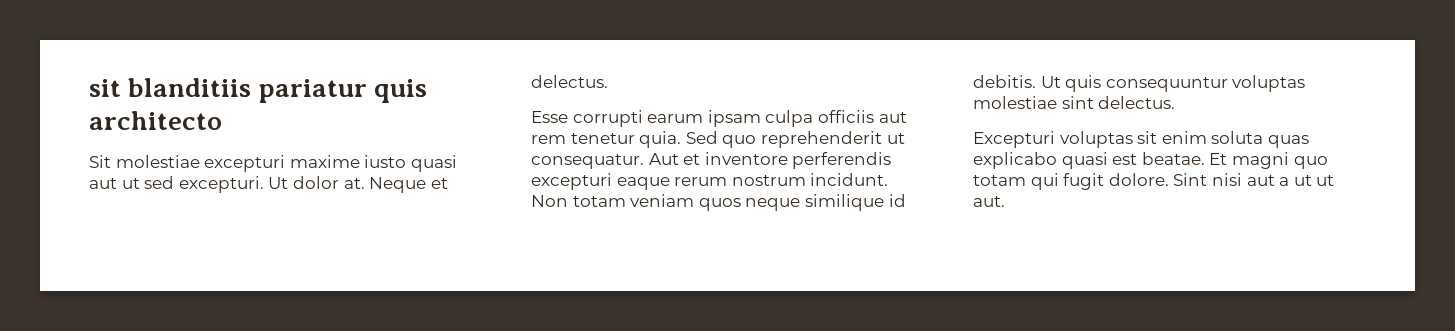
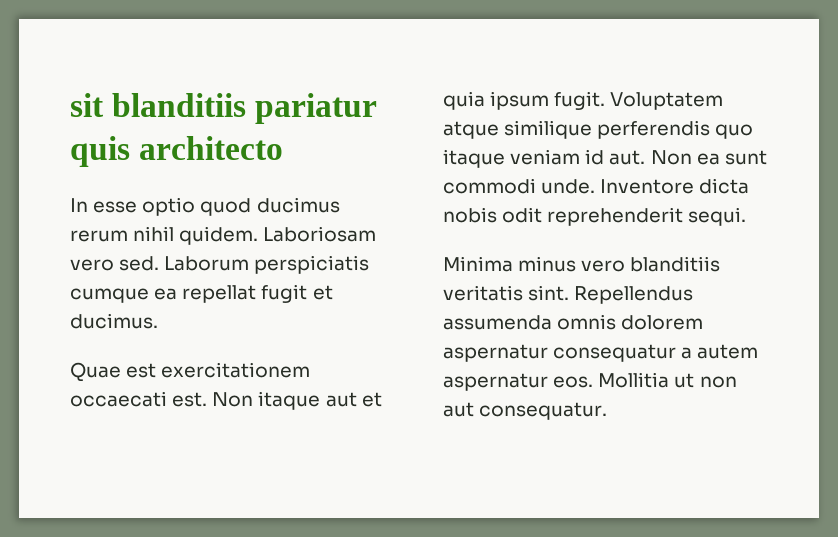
- Sit molestiae excepturi maxime iusto quasi aut ut sed excepturi. Ut dolor at. Neque et delectus.
- Esse corrupti earum ipsam culpa officiis aut rem tenetur quia. Sed quo reprehenderit ut consequatur. Aut et inventore perferendis excepturi eaque rerum nostrum incidunt. Non totam veniam quos neque similique id debitis. Ut quis consequuntur voluptas molestiae sint delectus.
- Excepturi voluptas sit enim soluta quas explicabo quasi est beatae. Et magni quo totam qui fugit dolore. Sint nisi aut a ut ut aut.
+ In esse optio quod ducimus rerum nihil quidem. Laboriosam vero sed. Laborum perspiciatis cumque ea repellat fugit et ducimus.
+ Quae est exercitationem occaecati est. Non itaque aut et quia ipsum fugit. Voluptatem atque similique perferendis quo itaque veniam id aut. Non ea sunt commodi unde. Inventore dicta nobis odit reprehenderit sequi.
+ Minima minus vero blanditiis veritatis sint. Repellendus assumenda omnis dolorem aspernatur consequatur a autem aspernatur eos. Mollitia ut non aut consequatur.

